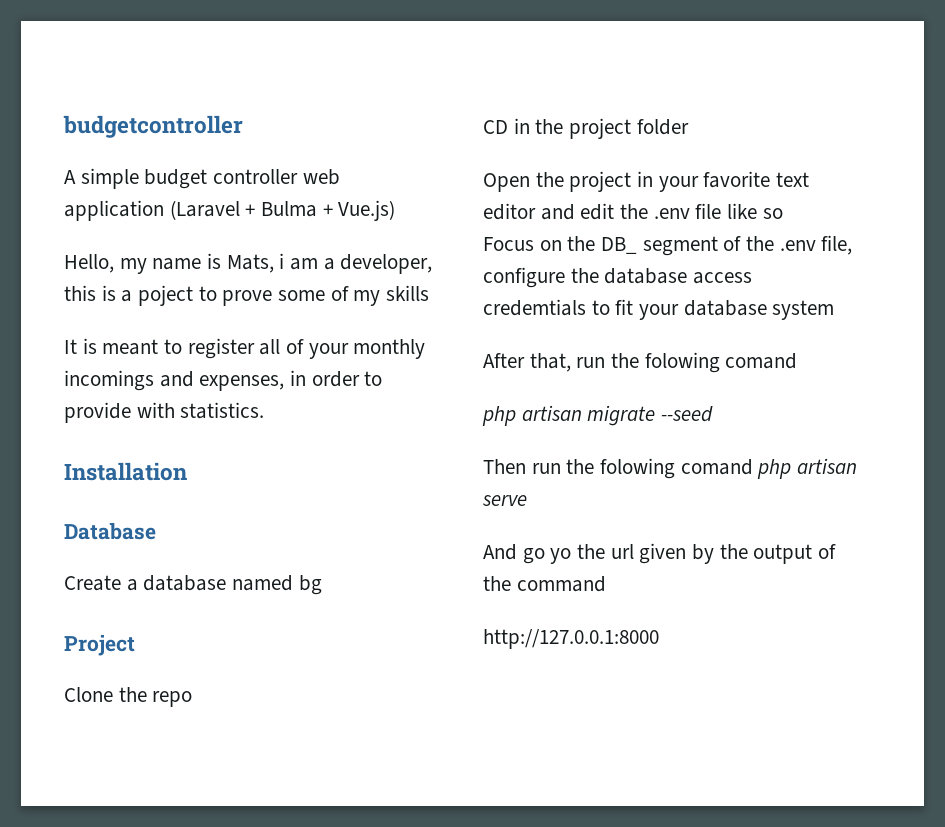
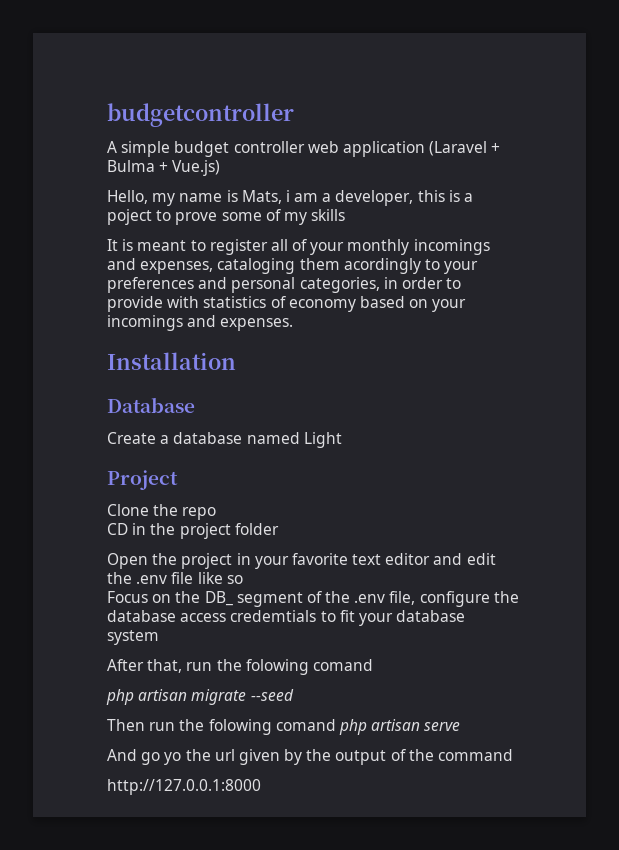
- It is meant to register all of your monthly incomings and expenses, in order to provide with statistics.
+ It is meant to register all of your monthly incomings and expenses, cataloging them acordingly to your preferences and personal categories, in order to provide with statistics of economy based on your incomings and expenses.
- Create a database named bg
+ Create a database named Light

